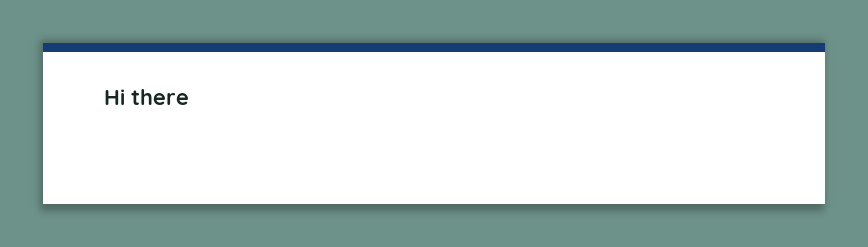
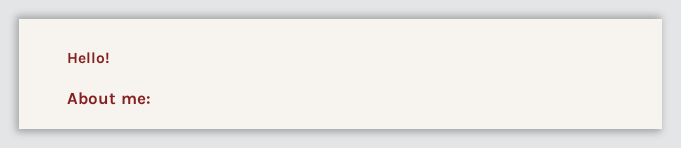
- Hi there
+ Hello!
+ About me:

